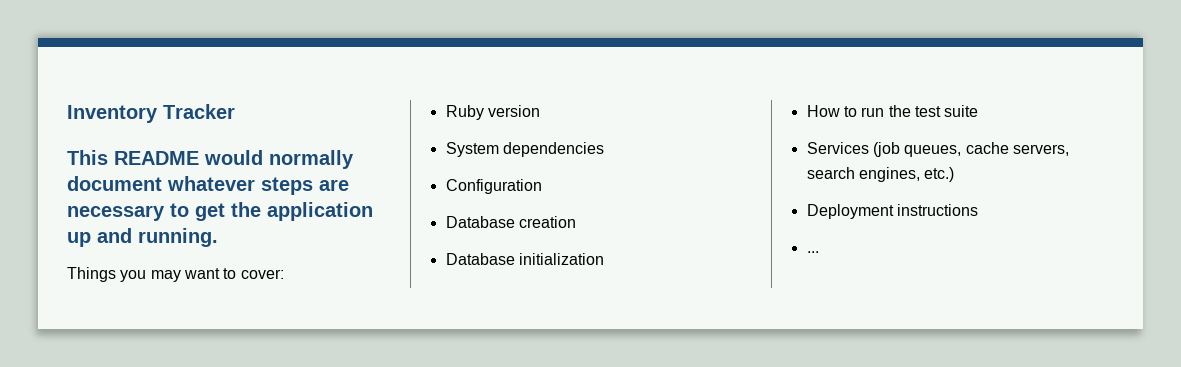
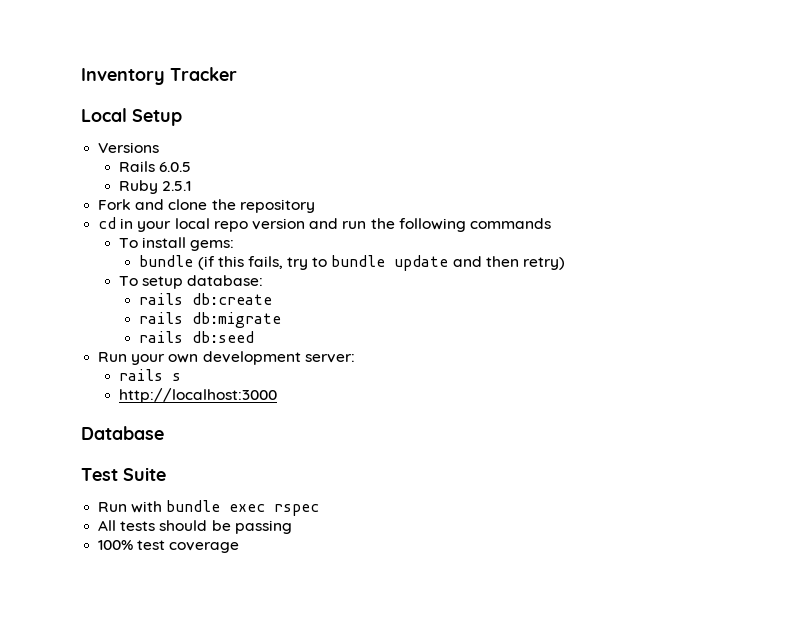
- This README would normally document whatever steps are necessary to get the application up and running.
- Things you may want to cover:
- Ruby version
- System dependencies
- Configuration
- Database creation
- Database initialization
- How to run the test suite
- Services (job queues, cache servers, search engines, etc.)
- Deployment instructions
- ...
+ Local Setup
+ Versions
+ Rails 6.0.5
+ Ruby 2.5.1
+ Fork and clone the repository
+ cd in your local repo version and run the following commands
+ To install gems:
+ bundle (if this fails, try to bundle update and then retry)
+ To setup database:
+ rails db:create
+ rails db:migrate
+ rails db:seed
+ Run your own development server:
+ rails s
+ http://localhost:3000
+ Database
+ Test Suite
+ Run with bundle exec rspec
+ All tests should be passing
+ 100% test coverage

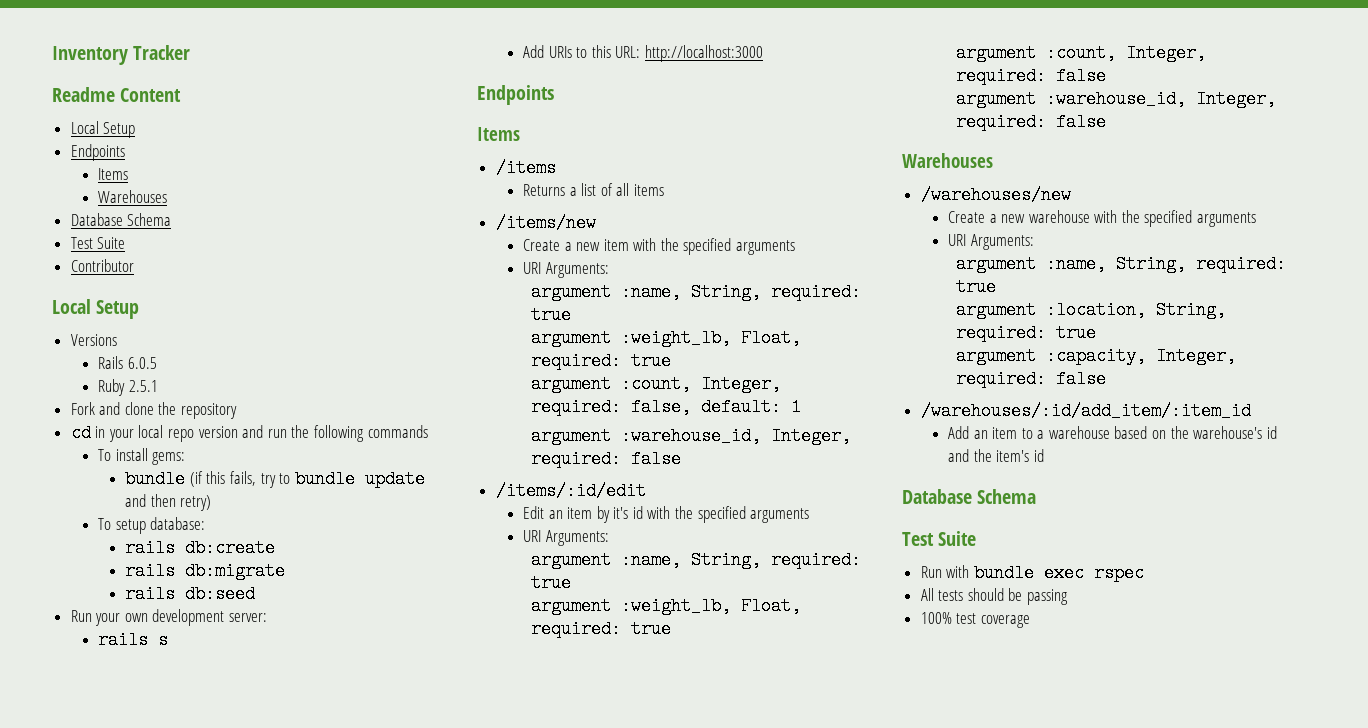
+ Readme Content
+ Local Setup
+ Endpoints
+ Items
+ Warehouses
+ Database Schema
+ Test Suite
+ Contributor
- http://localhost:3000
- Database
+ Add URIs to this URL: http://localhost:3000
+ Endpoints
+ Items
+ /items
+ Returns a list of all items
+ /items/new
+ Create a new item with the specified arguments
+ URI Arguments:
+ argument :name, String, required: true
+ argument :weight_lb, Float, required: true
+ argument :count, Integer, required: false, default: 1
+ argument :warehouse_id, Integer, required: false
+ /items/:id/edit
+ Edit an item by it's id with the specified arguments
+ URI Arguments:
+ argument :name, String, required: true
+ argument :weight_lb, Float, required: true
+ argument :count, Integer, required: false
+ argument :warehouse_id, Integer, required: false
+ Warehouses
+ /warehouses/new
+ Create a new warehouse with the specified arguments
+ URI Arguments:
+ argument :name, String, required: true
+ argument :location, String, required: true
+ argument :capacity, Integer, required: false
+ /warehouses/:id/add_item/:item_id
+ Add an item to a warehouse based on the warehouse's id and the item's id
+ Database Schema

